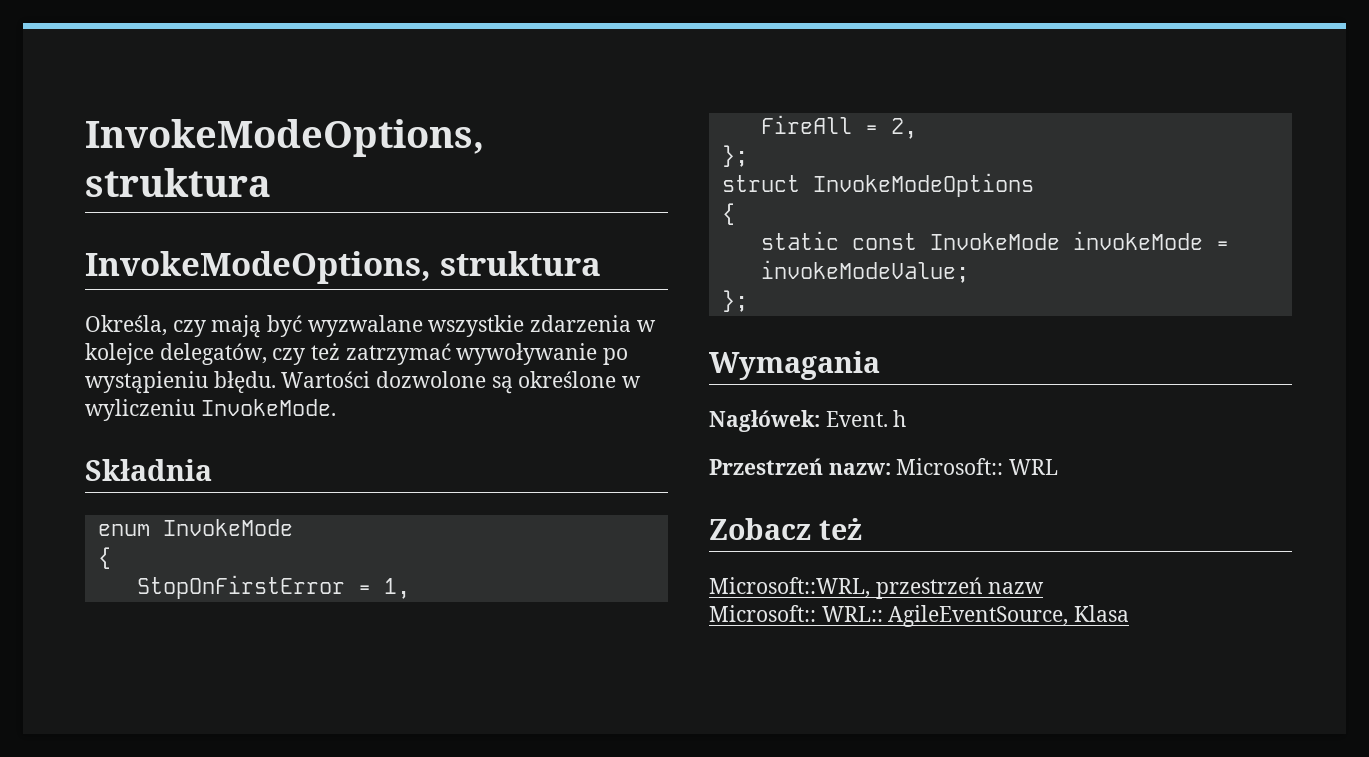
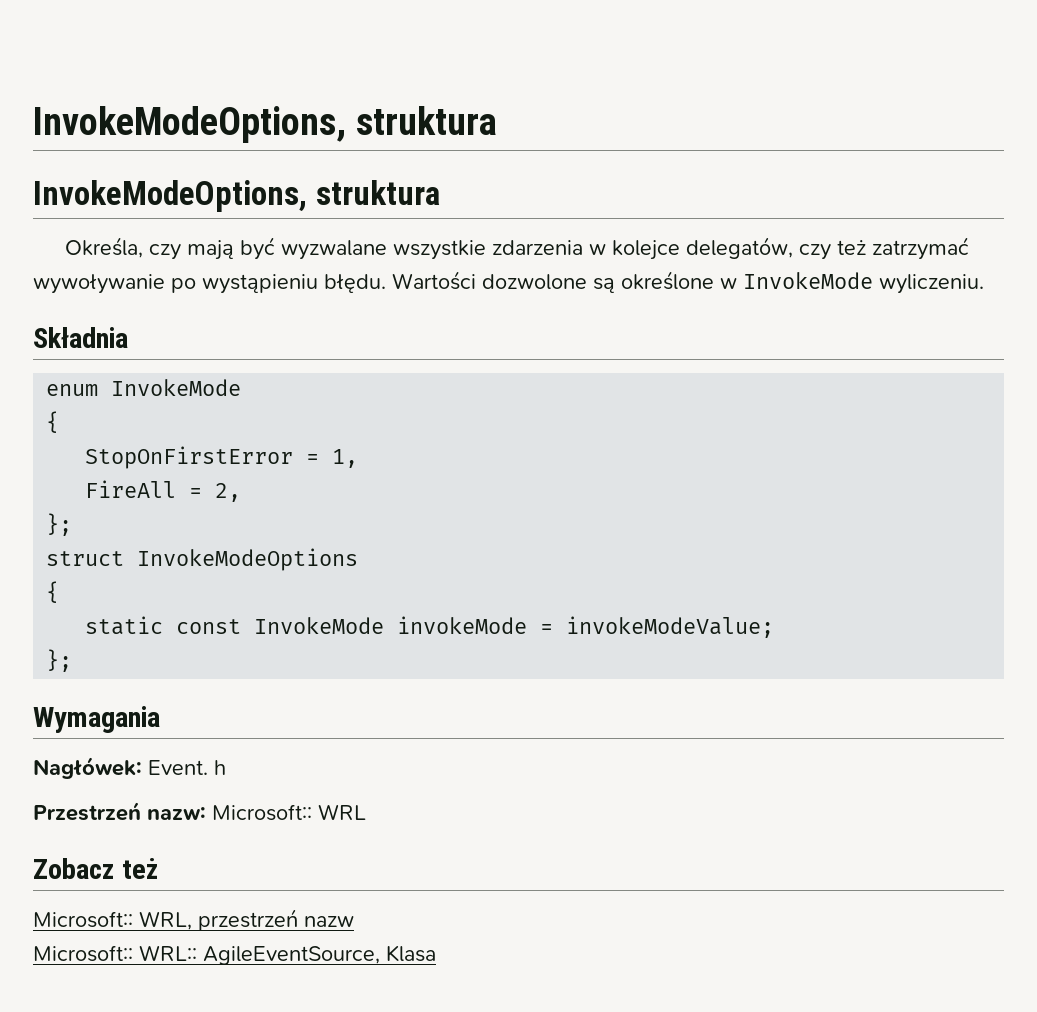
- Wartości dozwolone są określone w wyliczeniu InvokeMode.
+ Wartości dozwolone są określone w InvokeMode wyliczeniu.
- Microsoft::WRL, przestrzeń nazw
+ Microsoft:: WRL, przestrzeń nazw

